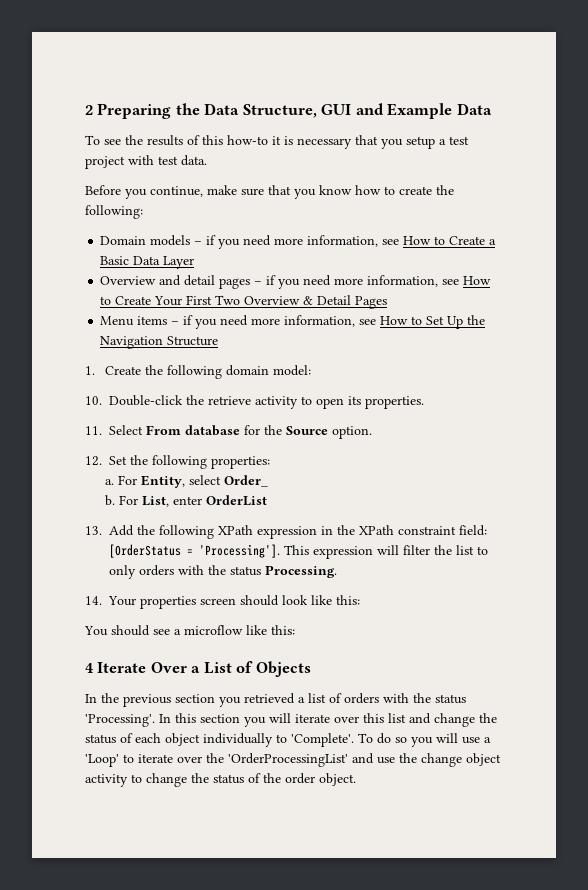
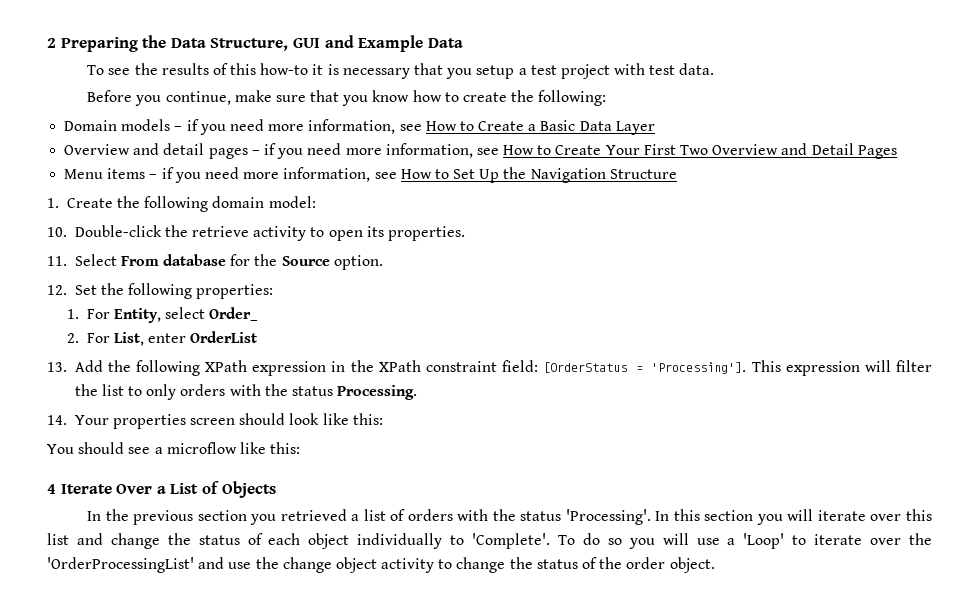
- Overview and detail pages – if you need more information, see How to Create Your First Two Overview & Detail Pages
+ Overview and detail pages – if you need more information, see How to Create Your First Two Overview and Detail Pages
- a. For Entity, select Order_
+ 1. For Entity, select Order_
- b. For List, enter OrderList
+ 2. For List, enter OrderList

